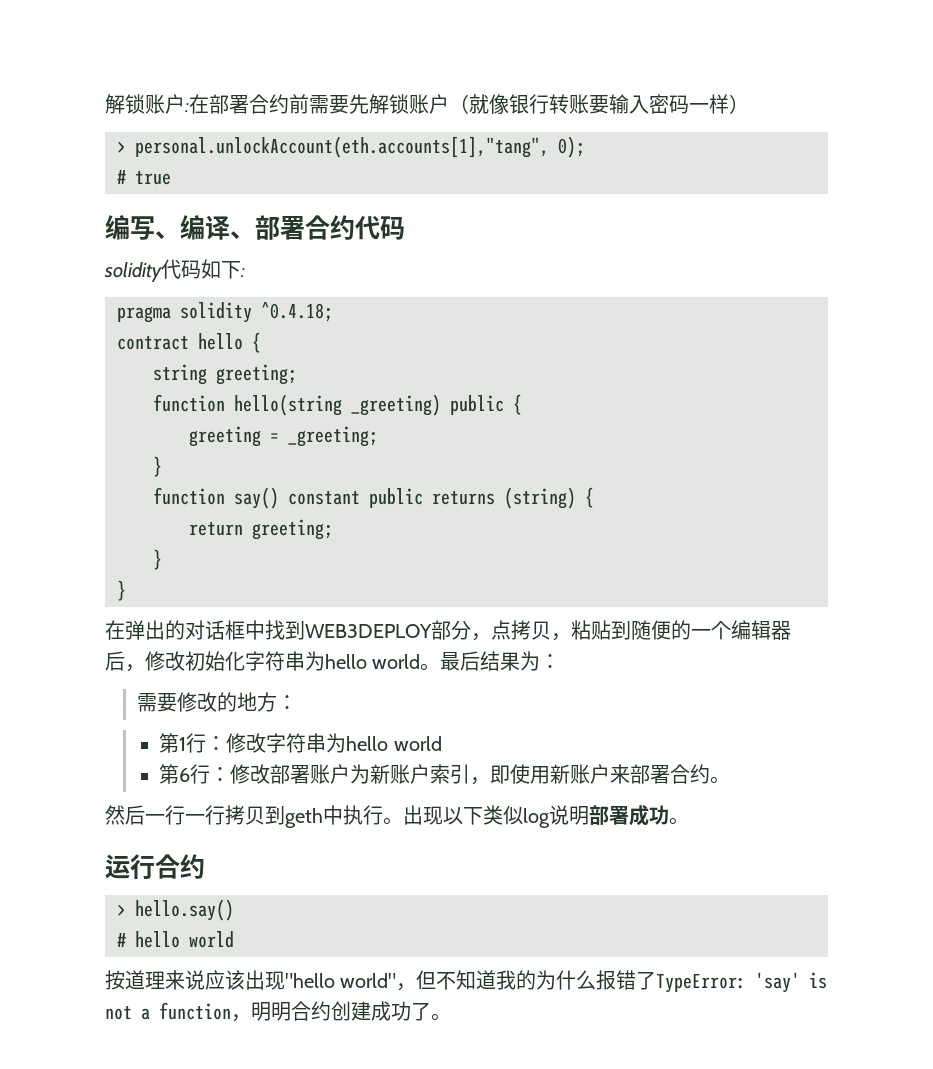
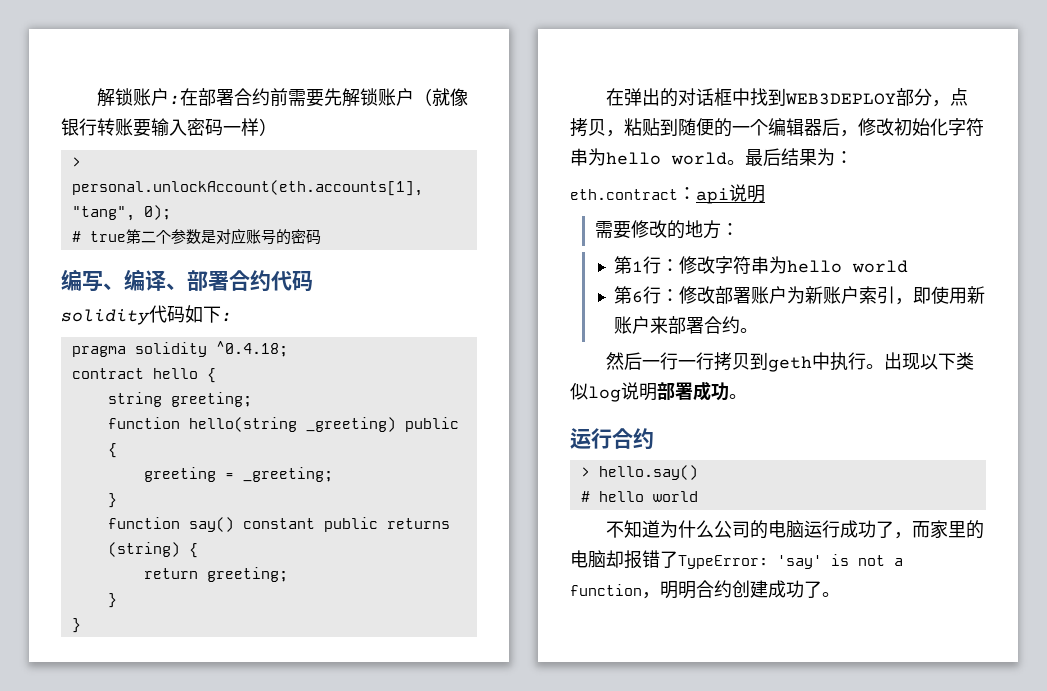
- # true
+ # true第二个参数是对应账号的密码
+ eth.contract：api说明
- 按道理来说应该出现"hello world"，但不知道我的为什么报错了TypeError: 'say' is not a function，明明合约创建成功了。
+ 不知道为什么公司的电脑运行成功了，而家里的电脑却报错了TypeError: 'say' is not a function，明明合约创建成功了。

